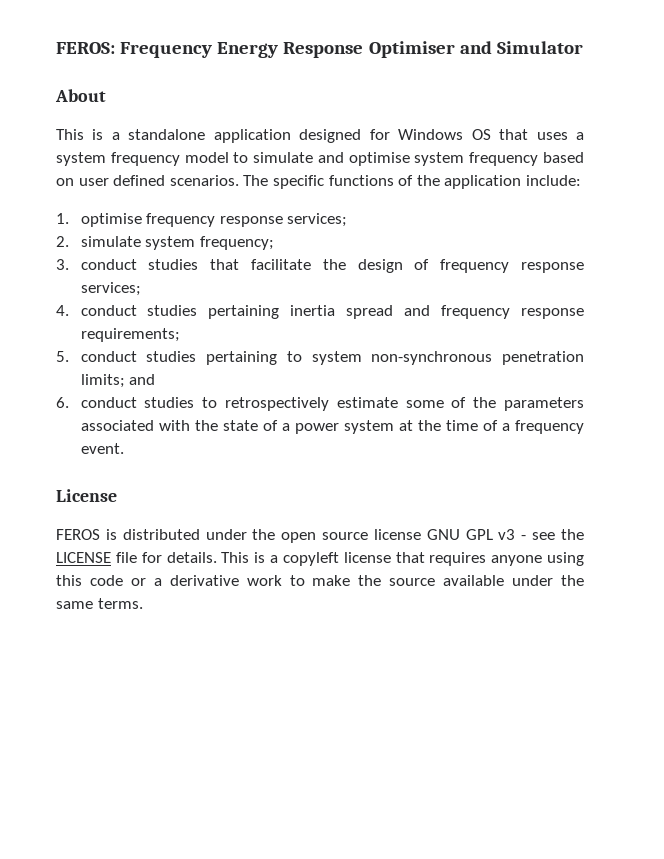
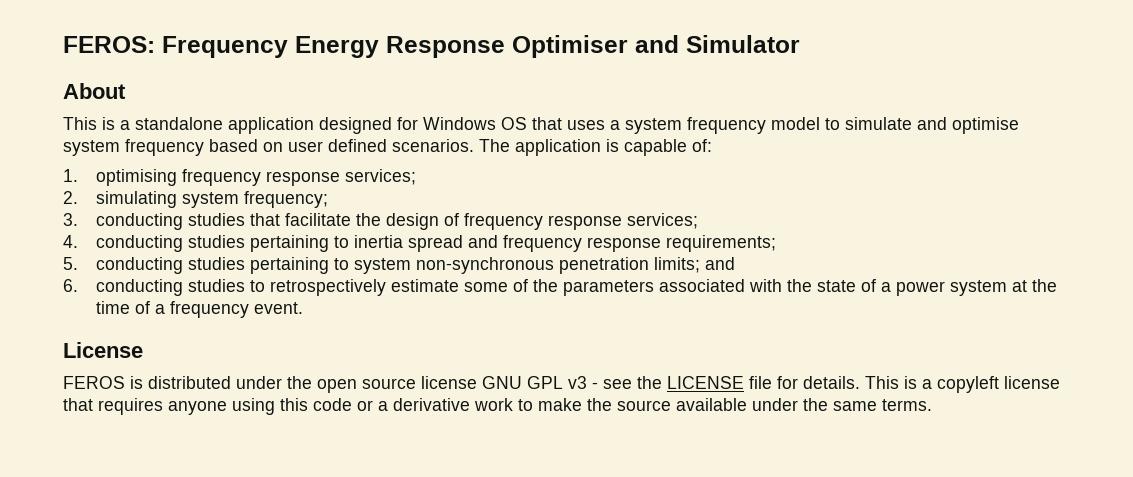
- The specific functions of the application include:
+ The application is capable of:
- 1. optimise frequency response services;
+ 1. optimising frequency response services;
- 2. simulate system frequency;
+ 2. simulating system frequency;
- 3. conduct studies that facilitate the design of frequency response services;
+ 3. conducting studies that facilitate the design of frequency response services;
- 4. conduct studies pertaining inertia spread and frequency response requirements;
+ 4. conducting studies pertaining to inertia spread and frequency response requirements;
- 5. conduct studies pertaining to system non-synchronous penetration limits; and
+ 5. conducting studies pertaining to system non-synchronous penetration limits; and
- 6. conduct studies to retrospectively estimate some of the parameters associated with the state of a power system at the time of a frequency event.
+ 6. conducting studies to retrospectively estimate some of the parameters associated with the state of a power system at the time of a frequency event.

